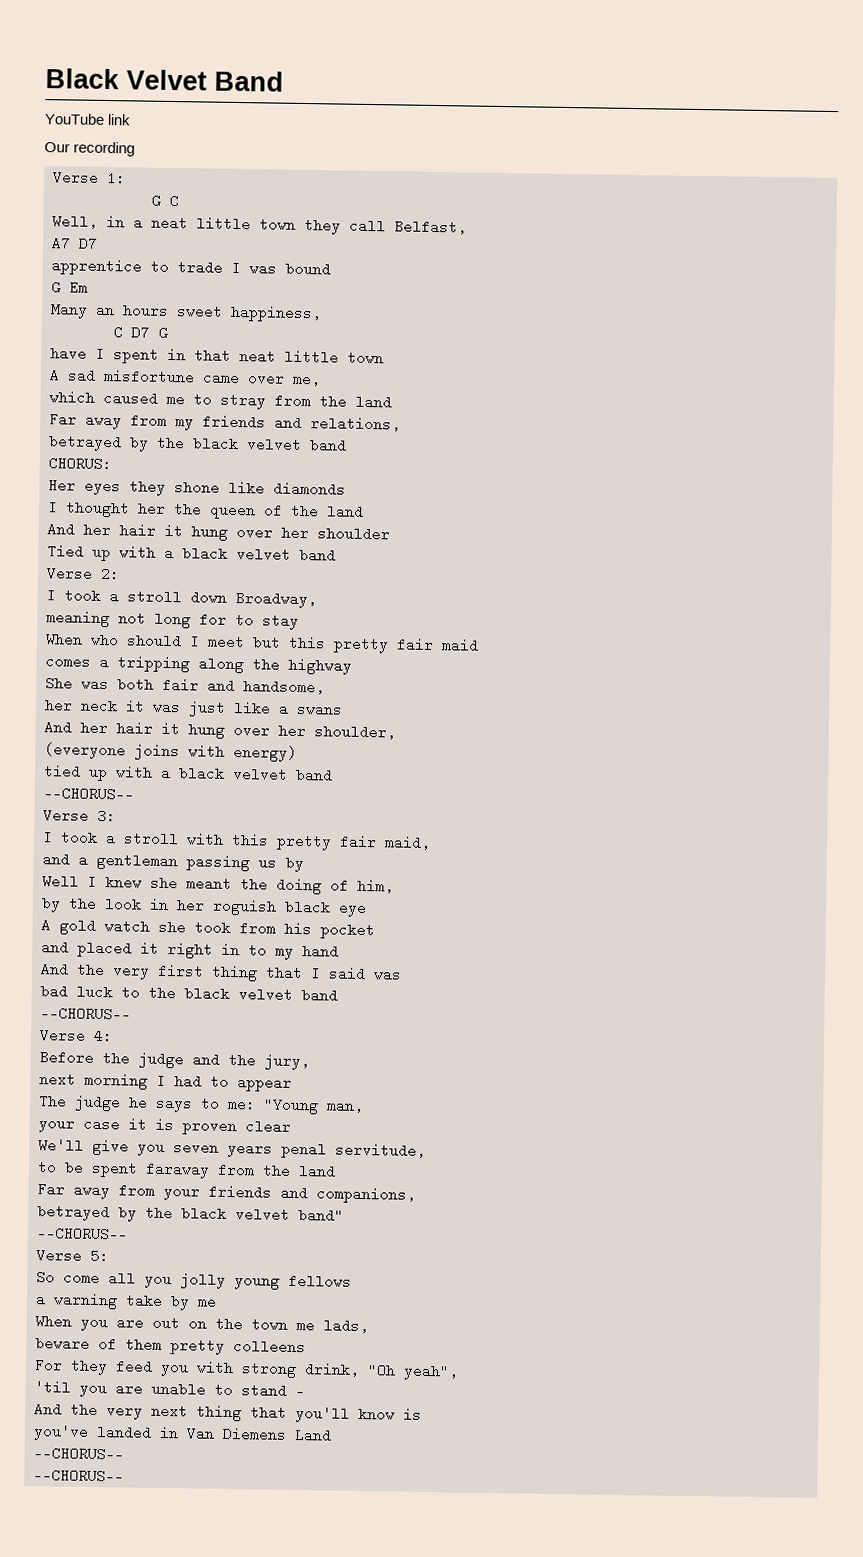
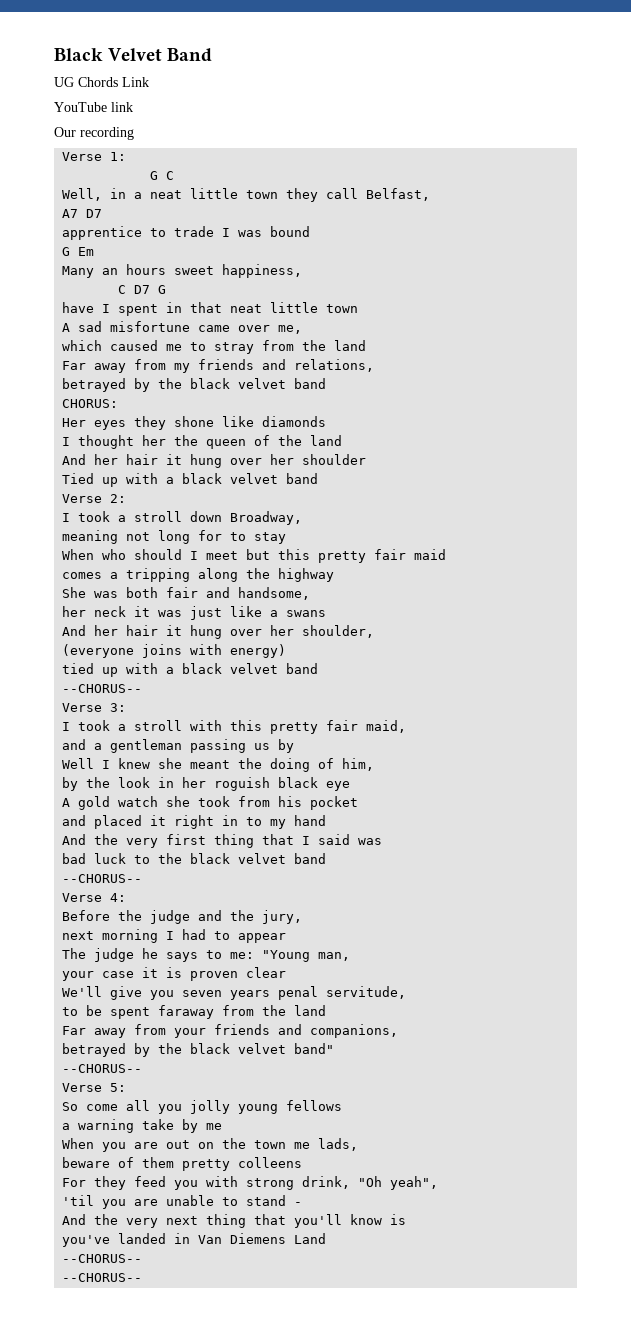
+ UG Chords Link

